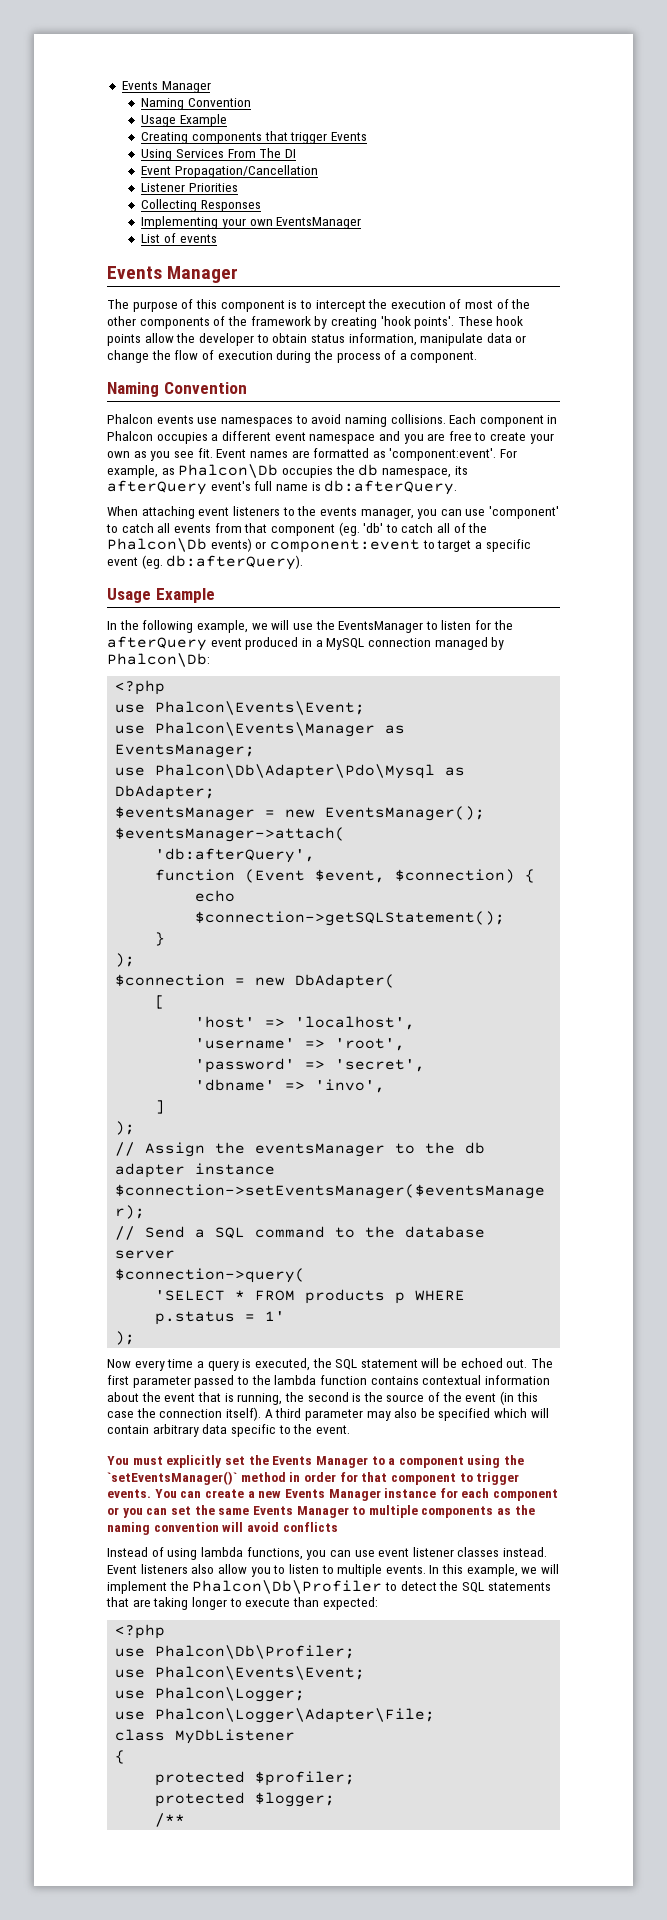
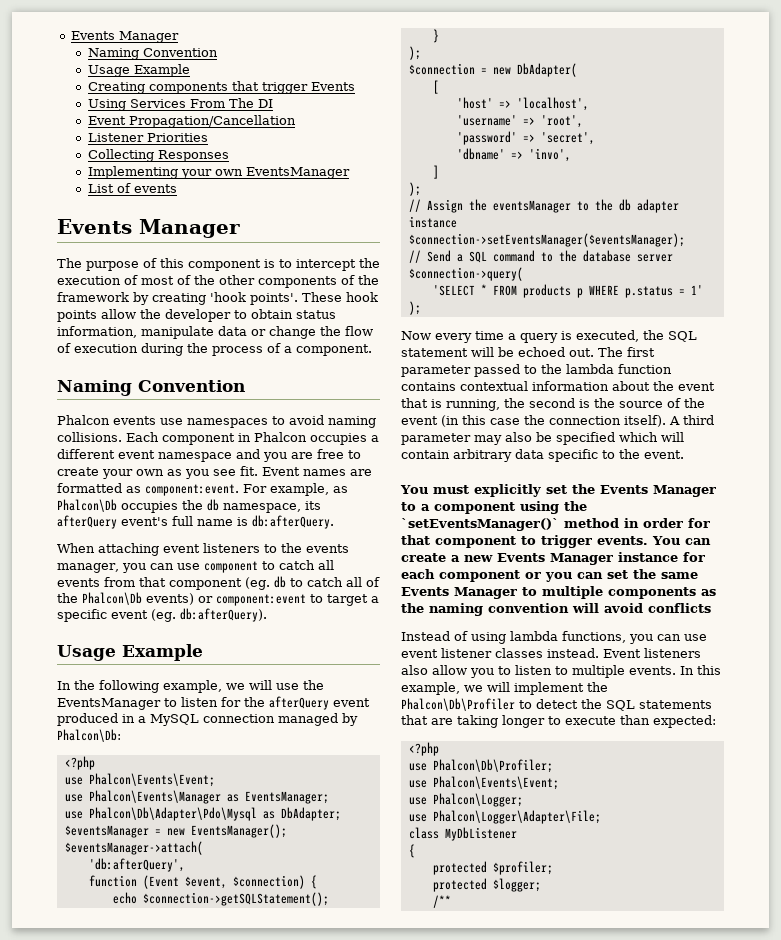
- Event names are formatted as 'component:event'.
+ Event names are formatted as component:event.
- When attaching event listeners to the events manager, you can use 'component' to catch all events from that component (eg. 'db' to catch all of the Phalcon\Db events) or component:event to target a specific event (eg. db:afterQuery).
+ When attaching event listeners to the events manager, you can use component to catch all events from that component (eg. db to catch all of the Phalcon\Db events) or component:event to target a specific event (eg. db:afterQuery).

